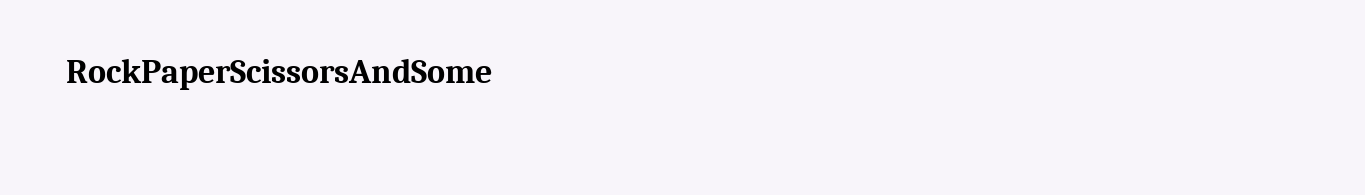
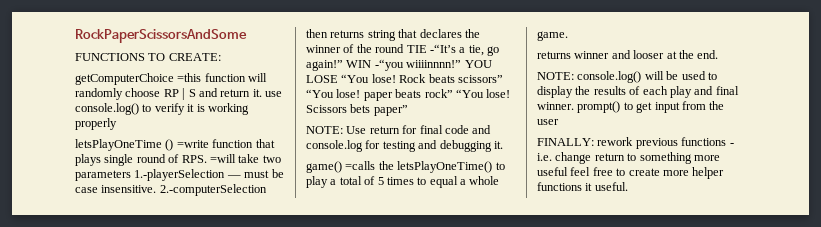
+ FUNCTIONS TO CREATE:
+ getComputerChoice =this function will randomly choose RP | S and return it. use console.log() to verify it is working properly
+ letsPlayOneTime () =write function that plays single round of RPS. =will take two parameters 1.-playerSelection — must be case insensitive. 2.-computerSelection then returns string that declares the winner of the round TIE -“It’s a tie, go again!” WIN -“you wiiiinnnn!” YOU LOSE “You lose! Rock beats scissors” “You lose! paper beats rock” “You lose! Scissors bets paper”
+ NOTE: Use return for final code and console.log for testing and debugging it.
+ game() =calls the letsPlayOneTime() to play a total of 5 times to equal a whole game.
+ returns winner and looser at the end.
+ NOTE: console.log() will be used to display the results of each play and final winner. prompt() to get input from the user
+ FINALLY: rework previous functions - i.e. change return to something more useful feel free to create more helper functions it useful.

